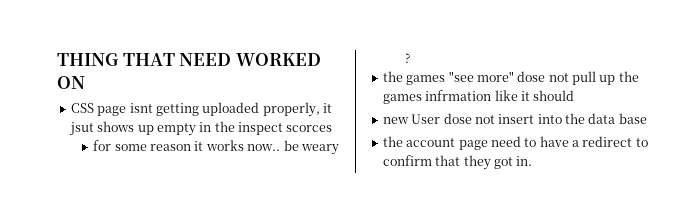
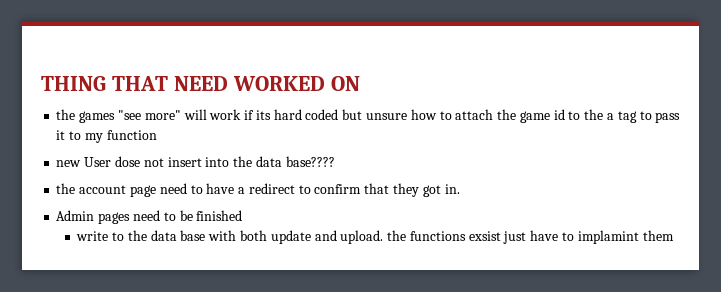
- CSS page isnt getting uploaded properly, it jsut shows up empty in the inspect scorces
- for some reason it works now.. be weary ?
- the games "see more" dose not pull up the games infrmation like it should
+ the games "see more" will work if its hard coded but unsure how to attach the game id to the a tag to pass it to my function
- new User dose not insert into the data base
+ new User dose not insert into the data base????
+ Admin pages need to be finished
+ write to the data base with both update and upload. the functions exsist just have to implamint them

